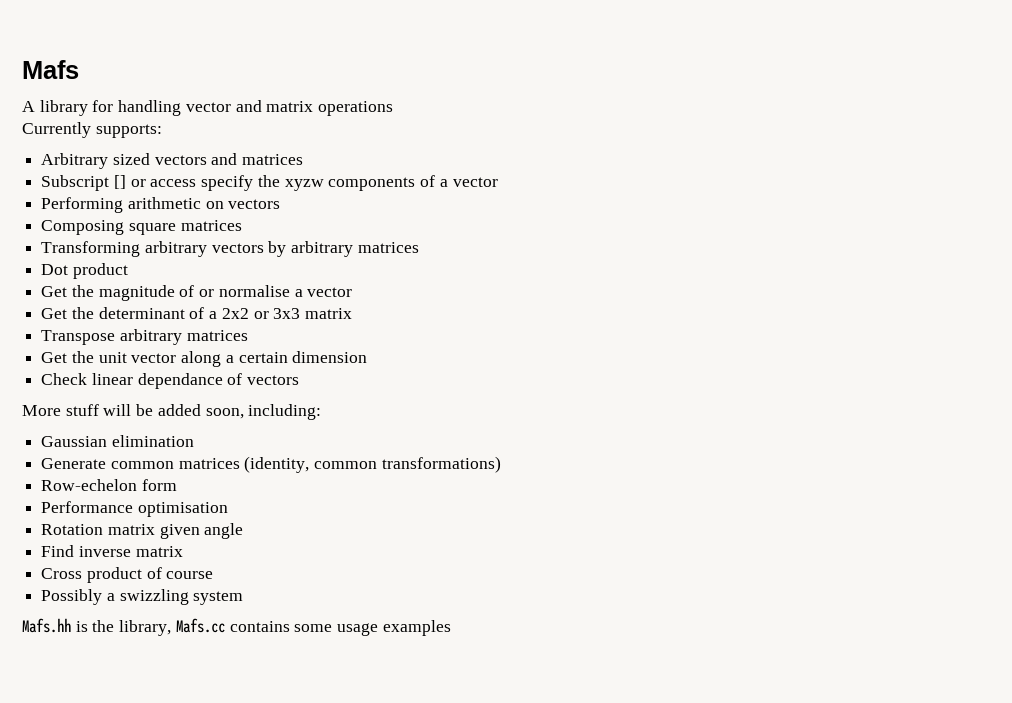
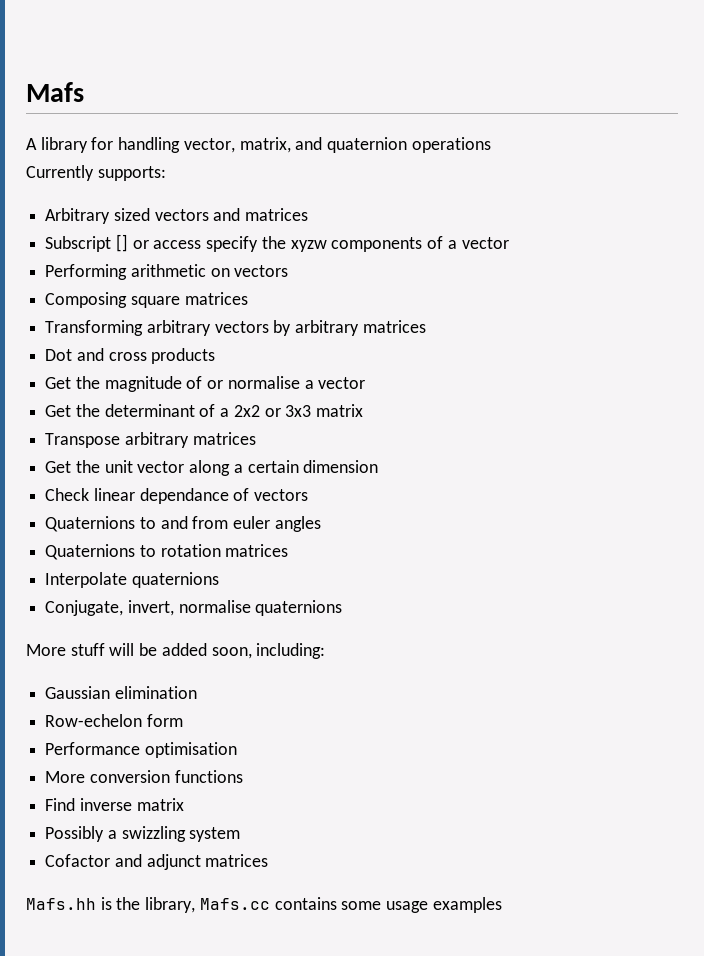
- A library for handling vector and matrix operations
+ A library for handling vector, matrix, and quaternion operations
- Dot product
+ Dot and cross products
+ Quaternions to and from euler angles
+ Quaternions to rotation matrices
+ Interpolate quaternions
+ Conjugate, invert, normalise quaternions
- Generate common matrices (identity, common transformations)
- Rotation matrix given angle
+ More conversion functions
- Cross product of course
+ Cofactor and adjunct matrices

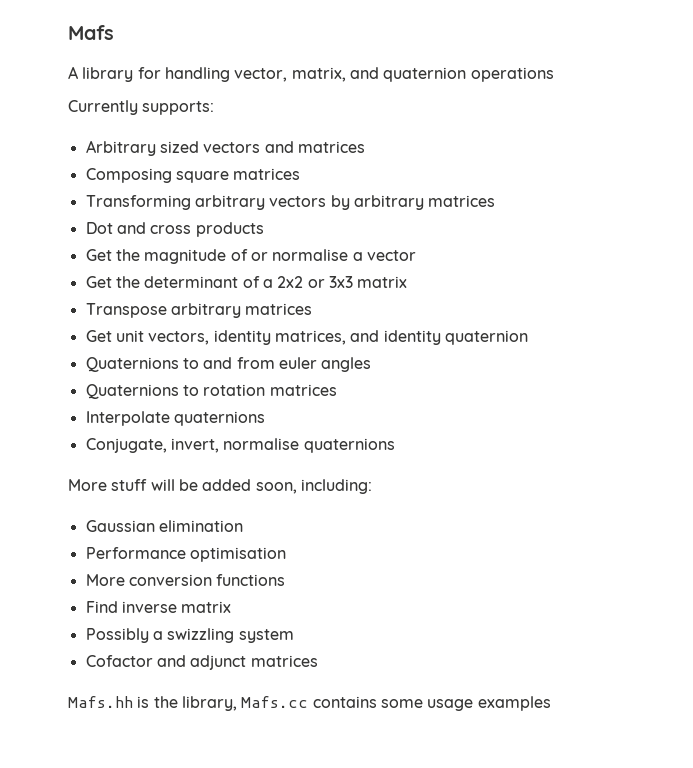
- Subscript [] or access specify the xyzw components of a vector
- Performing arithmetic on vectors
- Get the unit vector along a certain dimension
- Check linear dependance of vectors
+ Get unit vectors, identity matrices, and identity quaternion
- Row-echelon form

